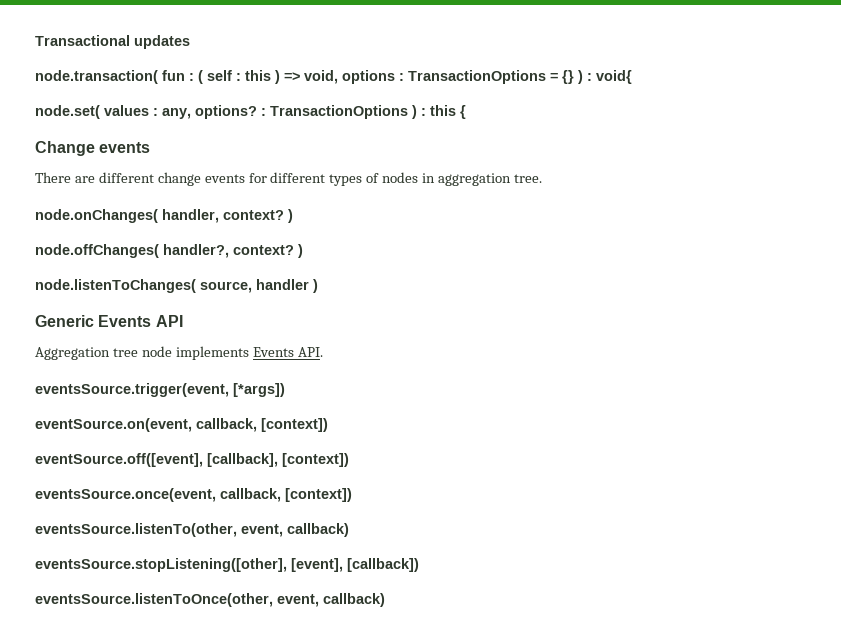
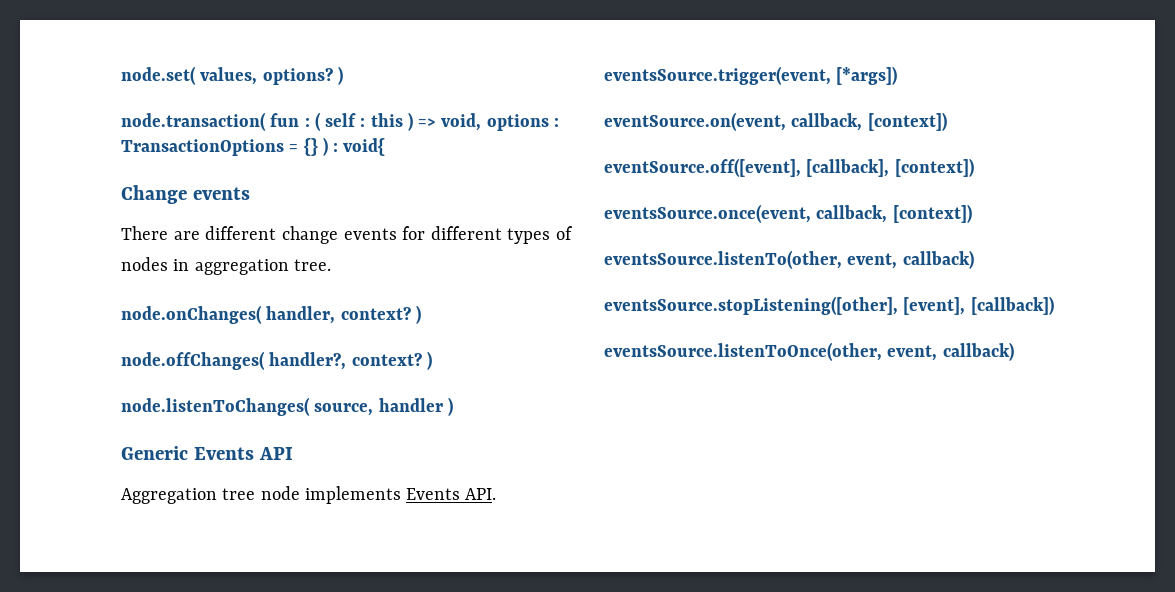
- Transactional updates
+ node.set( values, options? )
- node.set( values : any, options? : TransactionOptions ) : this {

